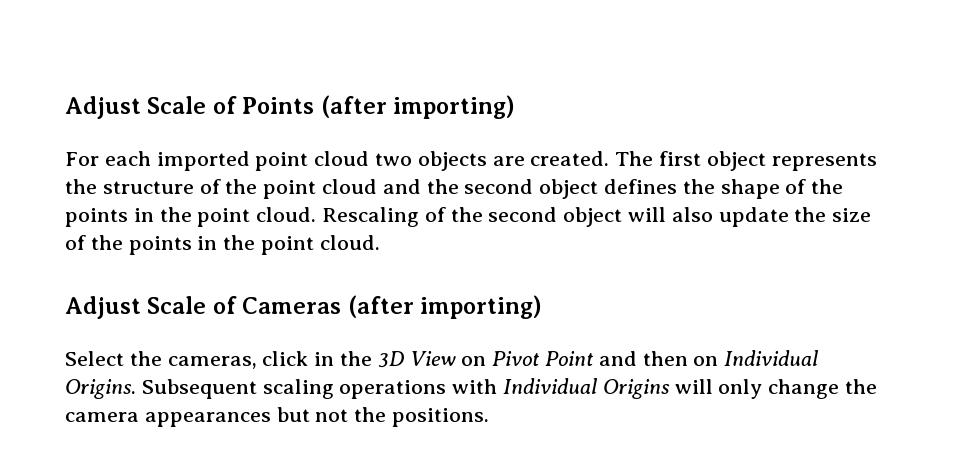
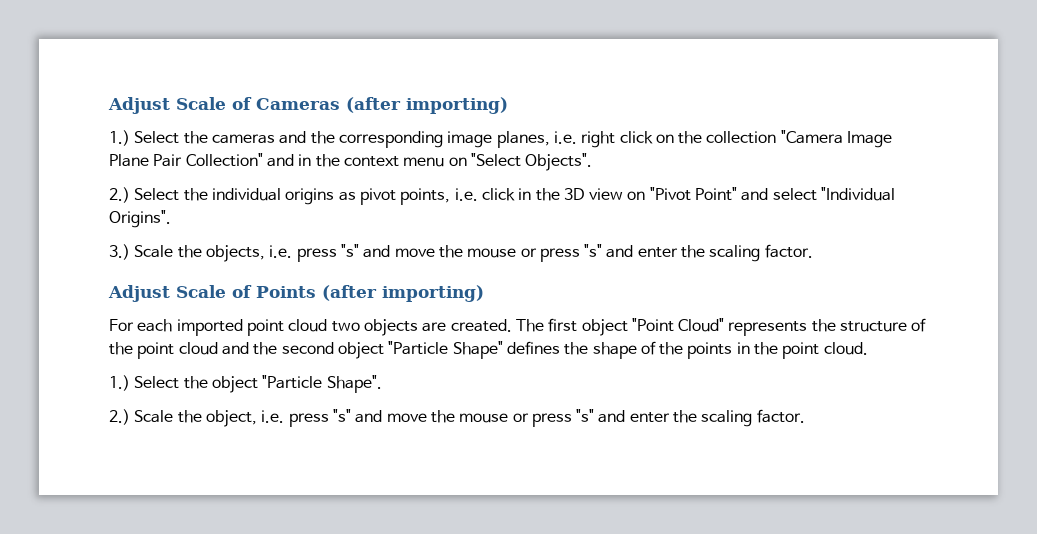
+ Adjust Scale of Cameras (after importing)
+ 1.) Select the cameras and the corresponding image planes, i.e. right click on the collection "Camera Image Plane Pair Collection" and in the context menu on "Select Objects".
+ 2.) Select the individual origins as pivot points, i.e. click in the 3D view on "Pivot Point" and select "Individual Origins".
+ 3.) Scale the objects, i.e. press "s" and move the mouse or press "s" and enter the scaling factor.
- The first object represents the structure of the point cloud and the second object defines the shape of the points in the point cloud. Rescaling of the second object will also update the size of the points in the point cloud.
- Adjust Scale of Cameras (after importing)
- Select the cameras, click in the 3D View on Pivot Point and then on Individual Origins. Subsequent scaling operations with Individual Origins will only change the camera appearances but not the positions.
+ The first object "Point Cloud" represents the structure of the point cloud and the second object "Particle Shape" defines the shape of the points in the point cloud.
+ 1.) Select the object "Particle Shape".
+ 2.) Scale the object, i.e. press "s" and move the mouse or press "s" and enter the scaling factor.

